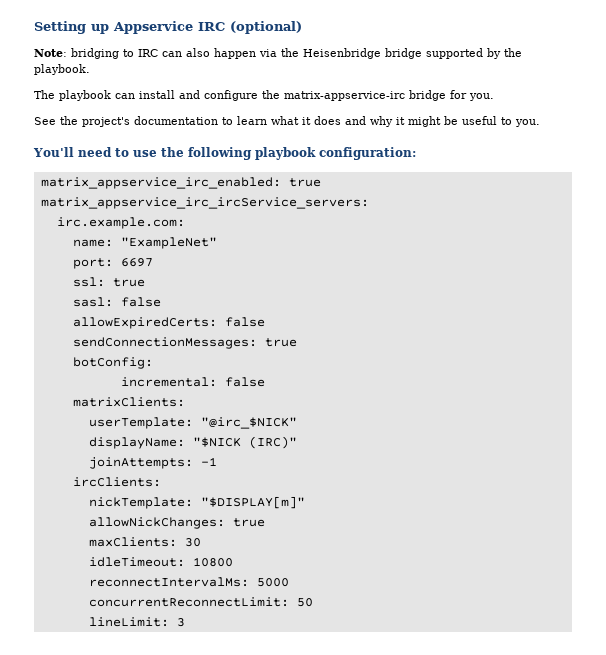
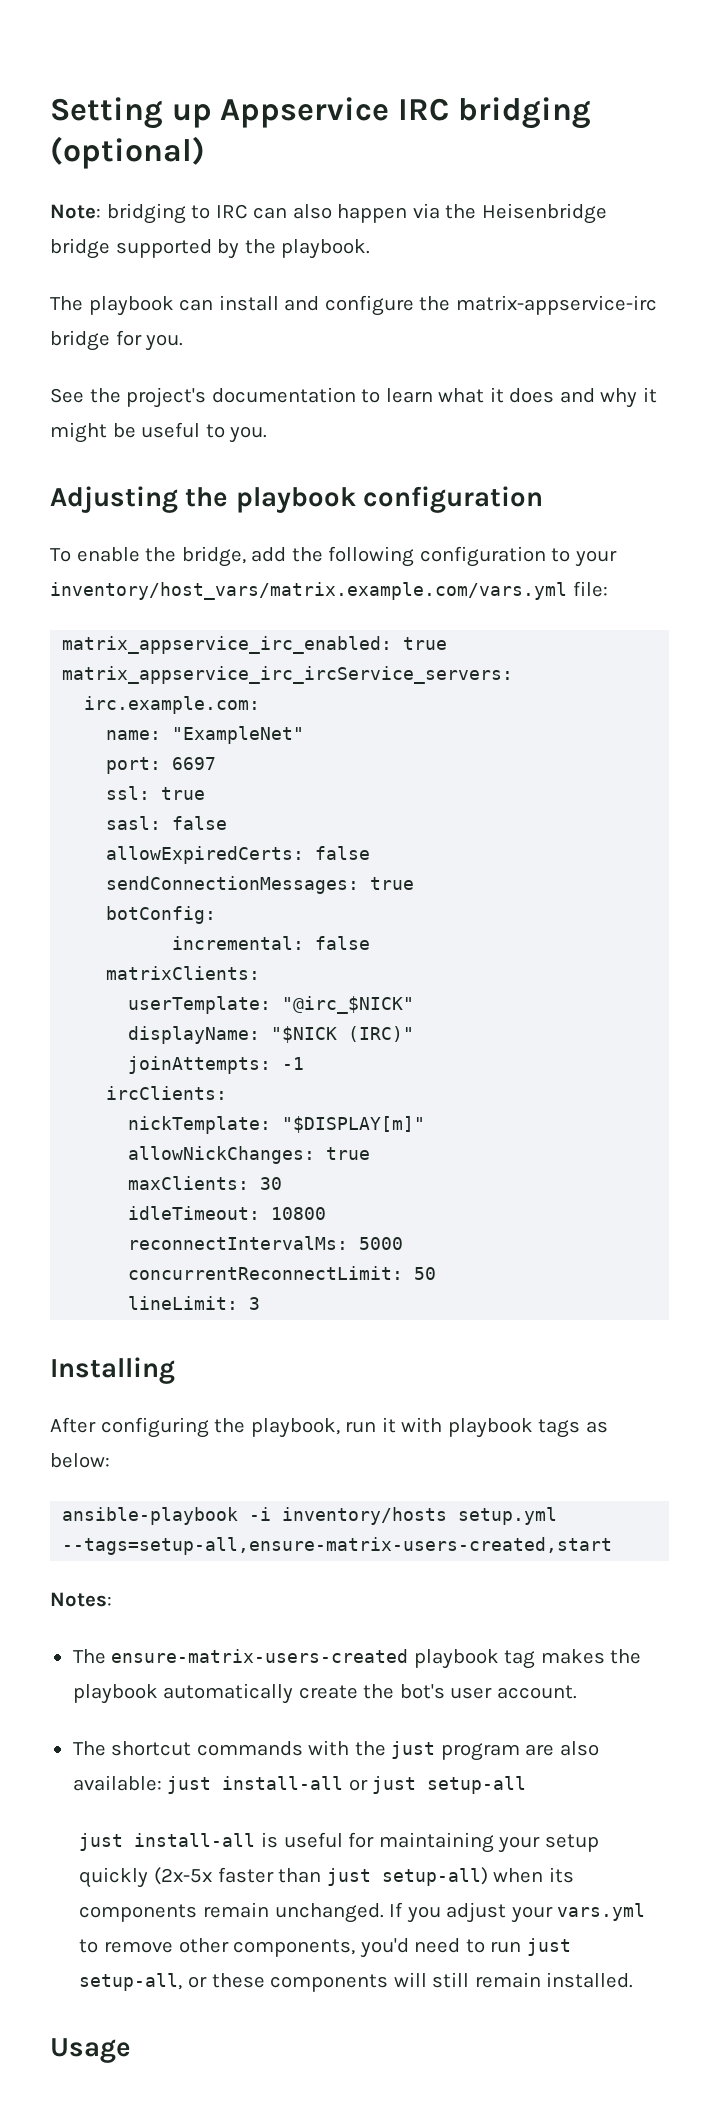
- Setting up Appservice IRC (optional)
+ Setting up Appservice IRC bridging (optional)
- You'll need to use the following playbook configuration:
+ Adjusting the playbook configuration
+ To enable the bridge, add the following configuration to your inventory/host_vars/matrix.example.com/vars.yml file:
+ Installing
+ After configuring the playbook, run it with playbook tags as below:
+ ansible-playbook -i inventory/hosts setup.yml --tags=setup-all,ensure-matrix-users-created,start
+ Notes:
+ The ensure-matrix-users-created playbook tag makes the playbook automatically create the bot's user account.
+ The shortcut commands with the just program are also available: just install-all or just setup-all
+ just install-all is useful for maintaining your setup quickly (2x-5x faster than just setup-all) when its components remain unchanged. If you adjust your vars.yml to remove other components, you'd need to run just setup-all, or these components will still remain installed.
+ Usage

